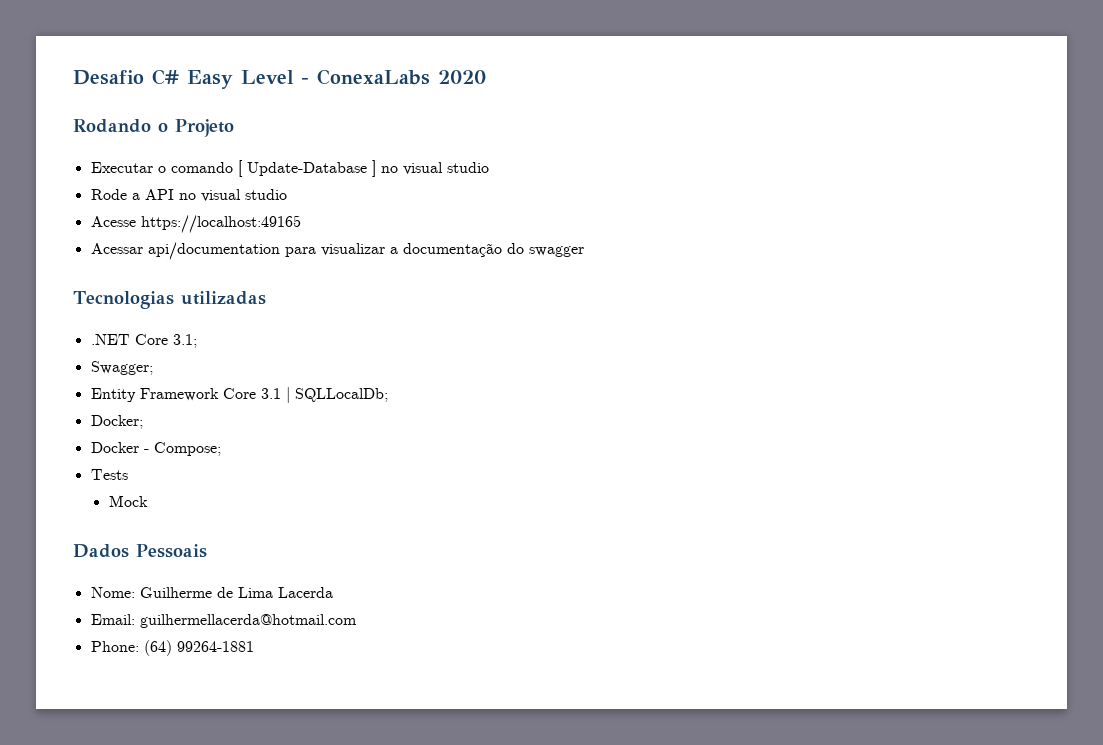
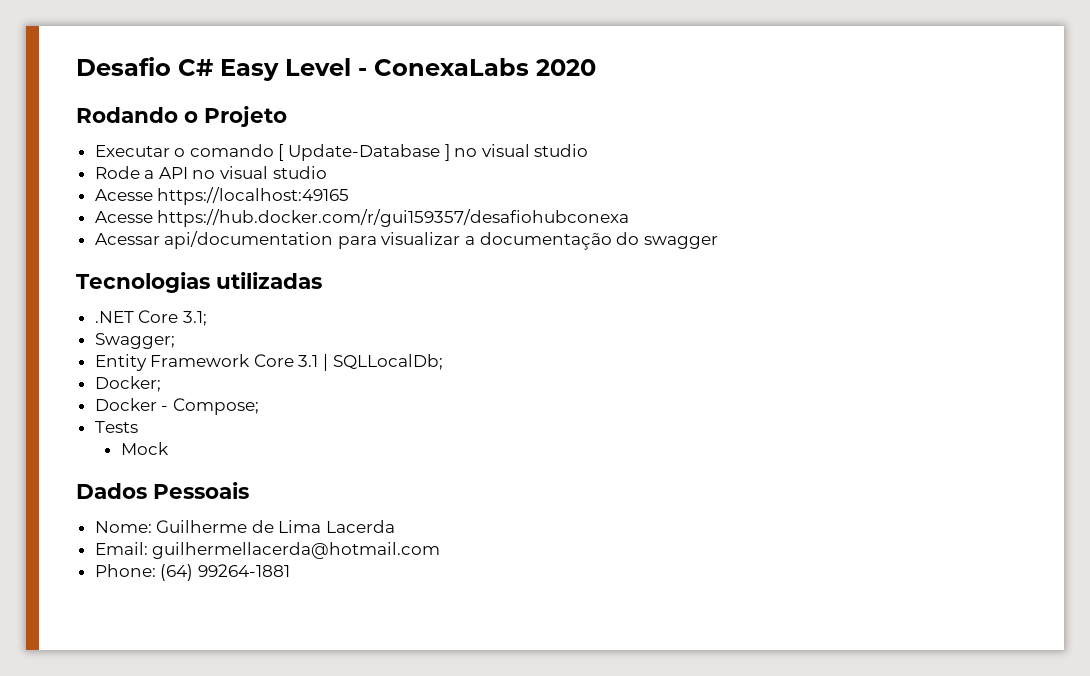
+ Acesse https://hub.docker.com/r/gui159357/desafiohubconexa

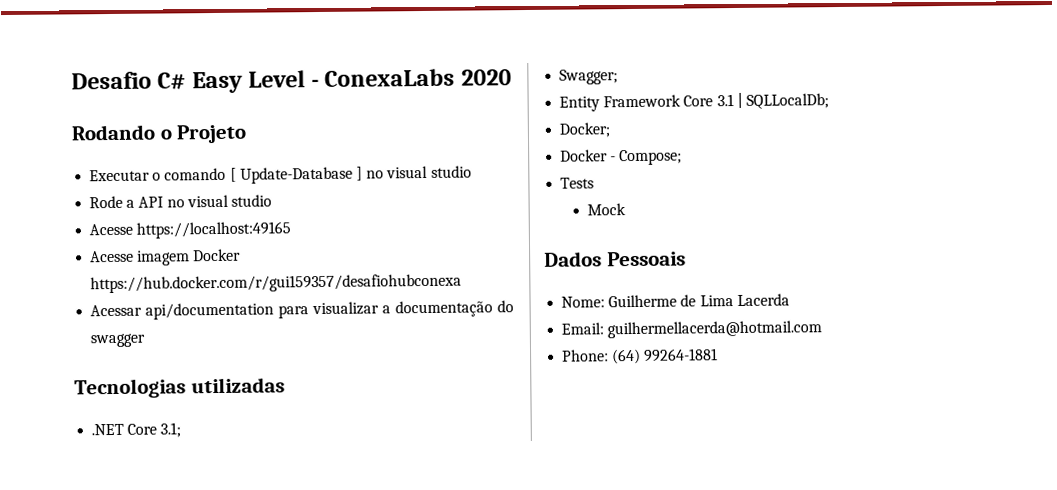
- Acesse https://hub.docker.com/r/gui159357/desafiohubconexa
+ Acesse imagem Docker https://hub.docker.com/r/gui159357/desafiohubconexa

